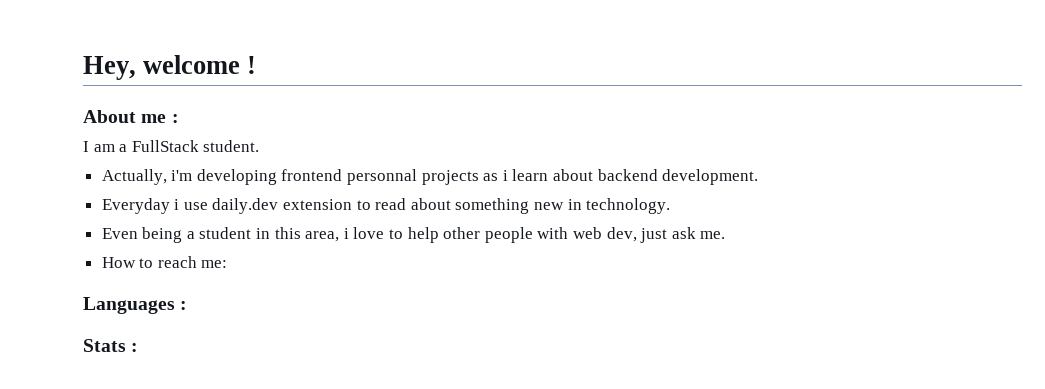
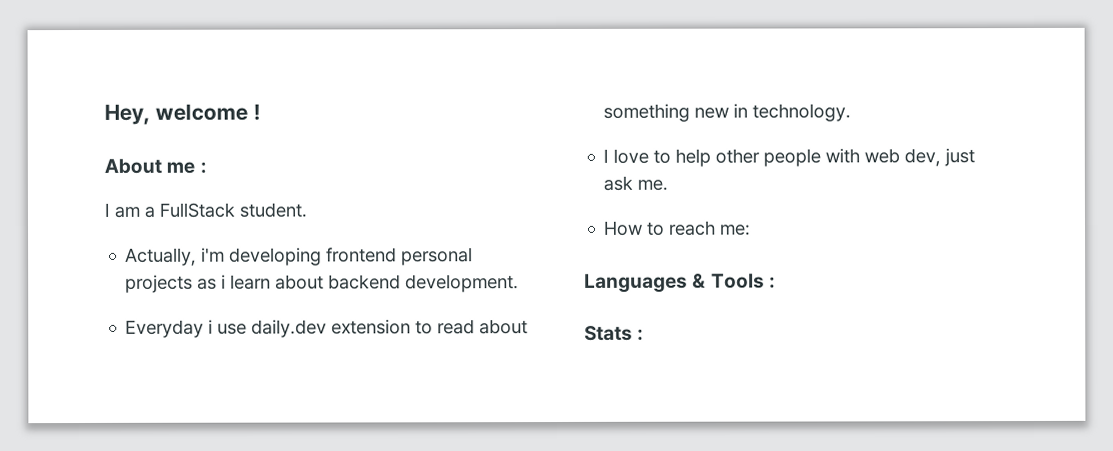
- Actually, i'm developing frontend personnal projects as i learn about backend development.
+ Actually, i'm developing frontend personal projects as i learn about backend development.
- Even being a student in this area, i love to help other people with web dev, just ask me.
+ I love to help other people with web dev, just ask me.
- Languages :
+ Languages & Tools :

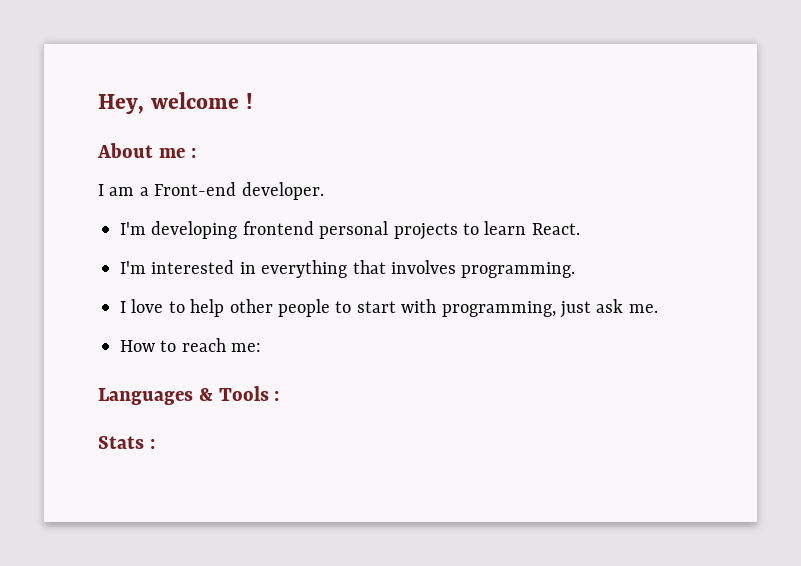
- I am a FullStack student.
- Actually, i'm developing frontend personal projects as i learn about backend development.
- Everyday i use daily.dev extension to read about something new in technology.
+ I am a Front-end developer.
+ I'm developing frontend personal projects to learn React.
+ I'm interested in everything that involves programming.
- I love to help other people with web dev, just ask me.
+ I love to help other people to start with programming, just ask me.

